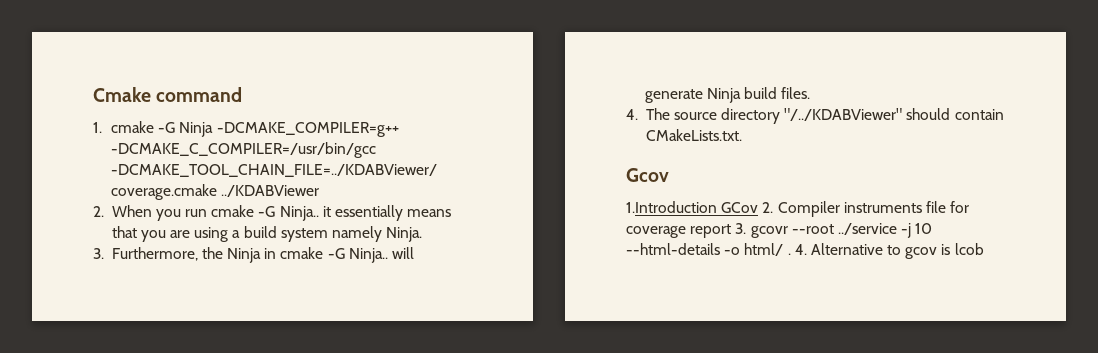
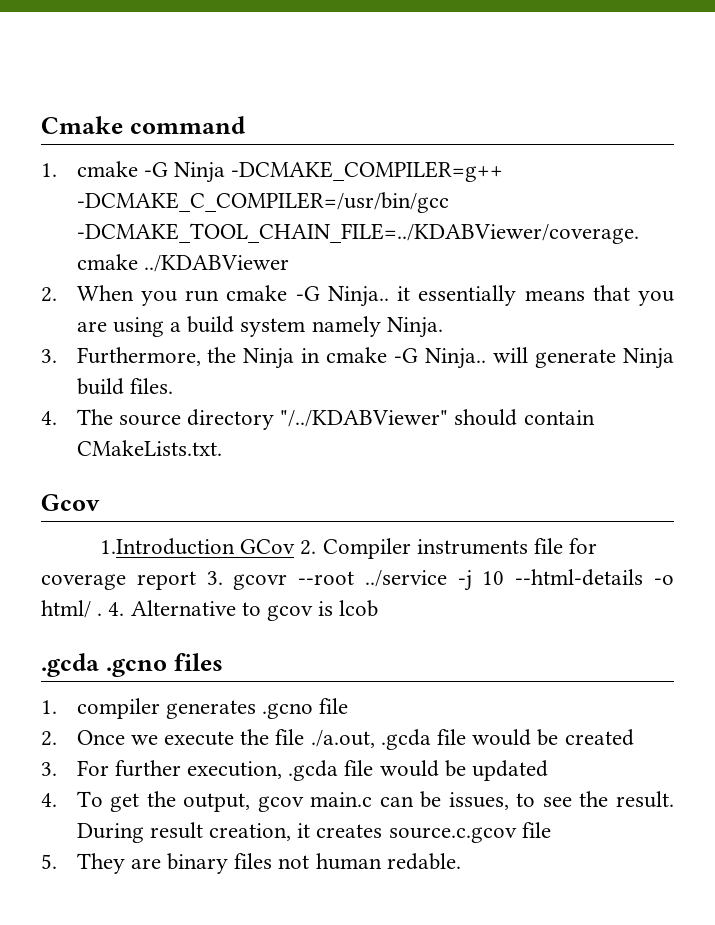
+ .gcda .gcno files
+ 1. compiler generates .gcno file
+ 2. Once we execute the file ./a.out, .gcda file would be created
+ 3. For further execution, .gcda file would be updated
+ 4. To get the output, gcov main.c can be issues, to see the result. During result creation, it creates source.c.gcov file
+ 5. They are binary files not human redable.

